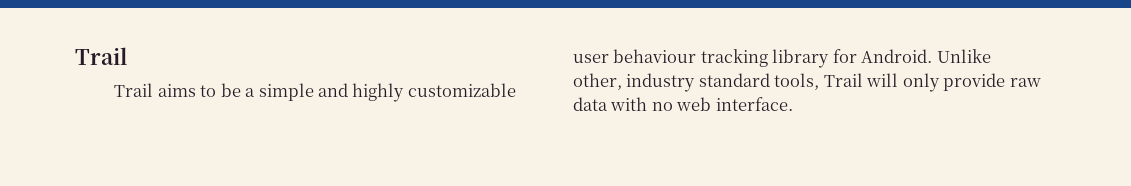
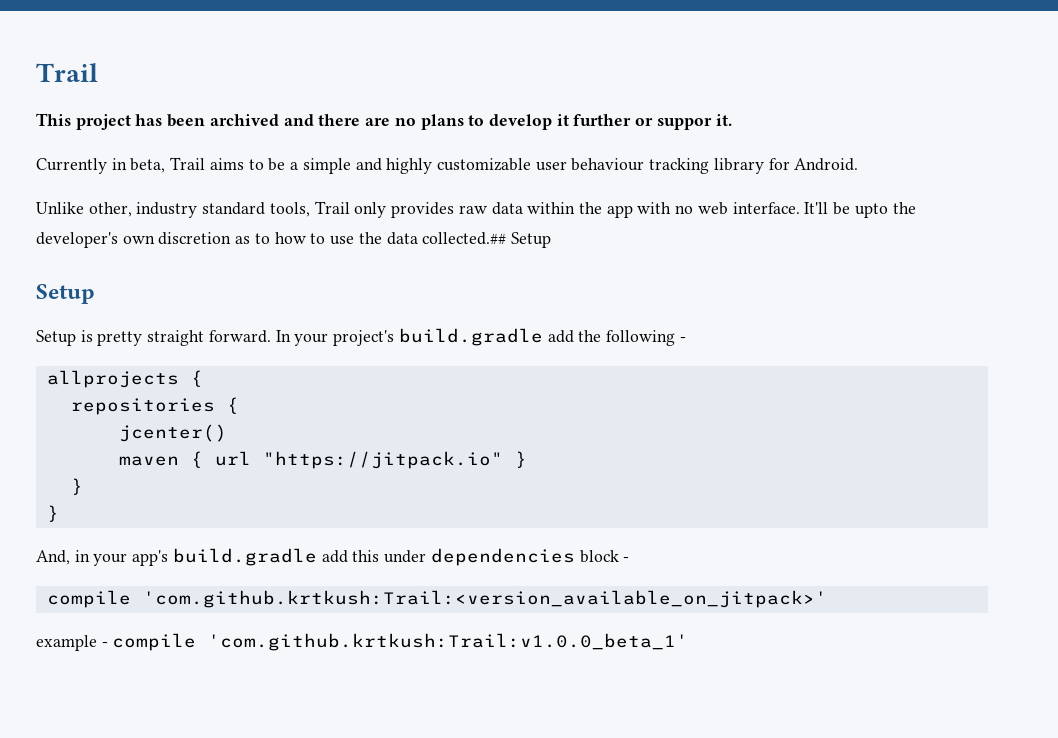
- Trail aims to be a simple and highly customizable user behaviour tracking library for Android. Unlike other, industry standard tools, Trail will only provide raw data with no web interface.
+ This project has been archived and there are no plans to develop it further or suppor it.
+ Currently in beta, Trail aims to be a simple and highly customizable user behaviour tracking library for Android.
+ Unlike other, industry standard tools, Trail only provides raw data within the app with no web interface. It'll be upto the developer's own discretion as to how to use the data collected.## Setup
+ Setup
+ Setup is pretty straight forward. In your project's build.gradle add the following -
+ allprojects {
+ repositories {
+ jcenter()
+ maven { url "https://jitpack.io" }
+ }
+ }
+ And, in your app's build.gradle add this under dependencies block -
+ compile 'com.github.krtkush:Trail:<version_available_on_jitpack>'
+ example - compile 'com.github.krtkush:Trail:v1.0.0_beta_1'

